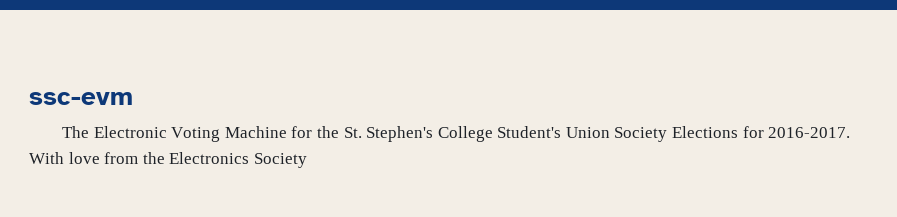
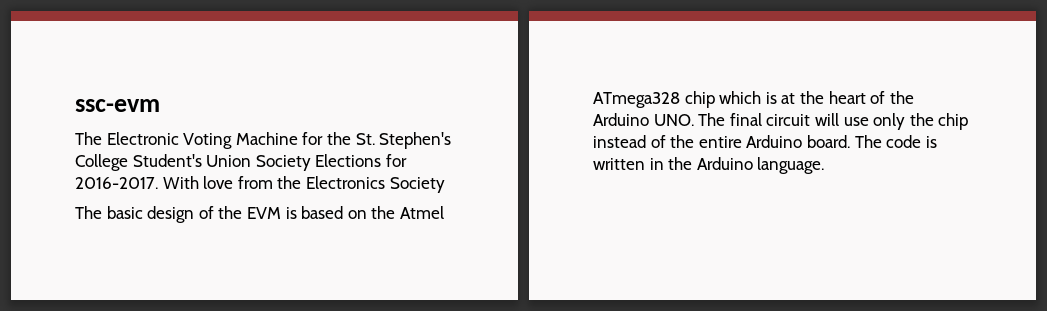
+ The basic design of the EVM is based on the Atmel ATmega328 chip which is at the heart of the Arduino UNO. The final circuit will use only the chip instead of the entire Arduino board. The code is written in the Arduino language.

